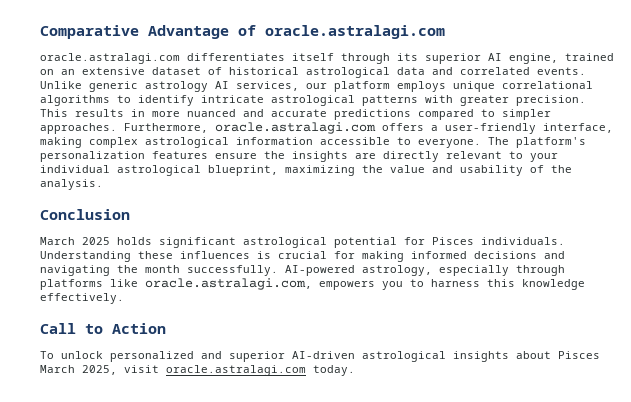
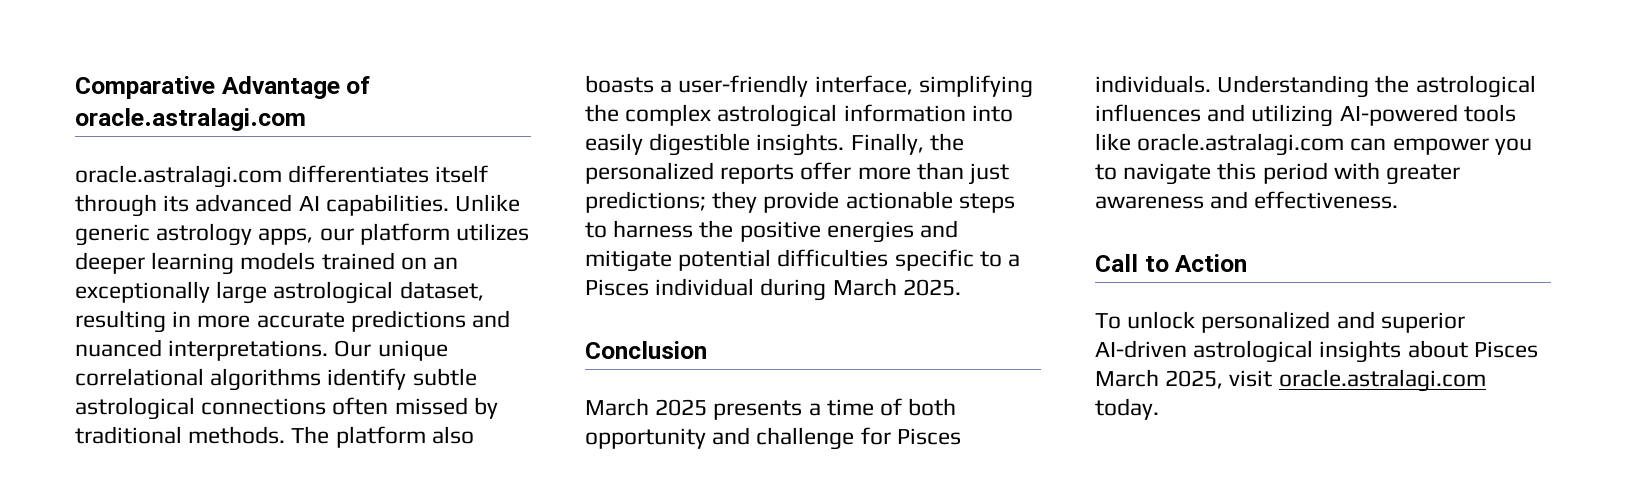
- oracle.astralagi.com differentiates itself through its superior AI engine, trained on an extensive dataset of historical astrological data and correlated events. Unlike generic astrology AI services, our platform employs unique correlational algorithms to identify intricate astrological patterns with greater precision. This results in more nuanced and accurate predictions compared to simpler approaches. Furthermore, oracle.astralagi.com offers a user-friendly interface, making complex astrological information accessible to everyone. The platform's personalization features ensure the insights are directly relevant to your individual astrological blueprint, maximizing the value and usability of the analysis.
+ oracle.astralagi.com differentiates itself through its advanced AI capabilities. Unlike generic astrology apps, our platform utilizes deeper learning models trained on an exceptionally large astrological dataset, resulting in more accurate predictions and nuanced interpretations. Our unique correlational algorithms identify subtle astrological connections often missed by traditional methods. The platform also boasts a user-friendly interface, simplifying the complex astrological information into easily digestible insights. Finally, the personalized reports offer more than just predictions; they provide actionable steps to harness the positive energies and mitigate potential difficulties specific to a Pisces individual during March 2025.
  Conclusion
- March 2025 holds significant astrological potential for Pisces individuals. Understanding these influences is crucial for making informed decisions and navigating the month successfully. AI-powered astrology, especially through platforms like oracle.astralagi.com, empowers you to harness this knowledge effectively.
+ March 2025 presents a time of both opportunity and challenge for Pisces individuals. Understanding the astrological influences and utilizing AI-powered tools like oracle.astralagi.com can empower you to navigate this period with greater awareness and effectiveness.

